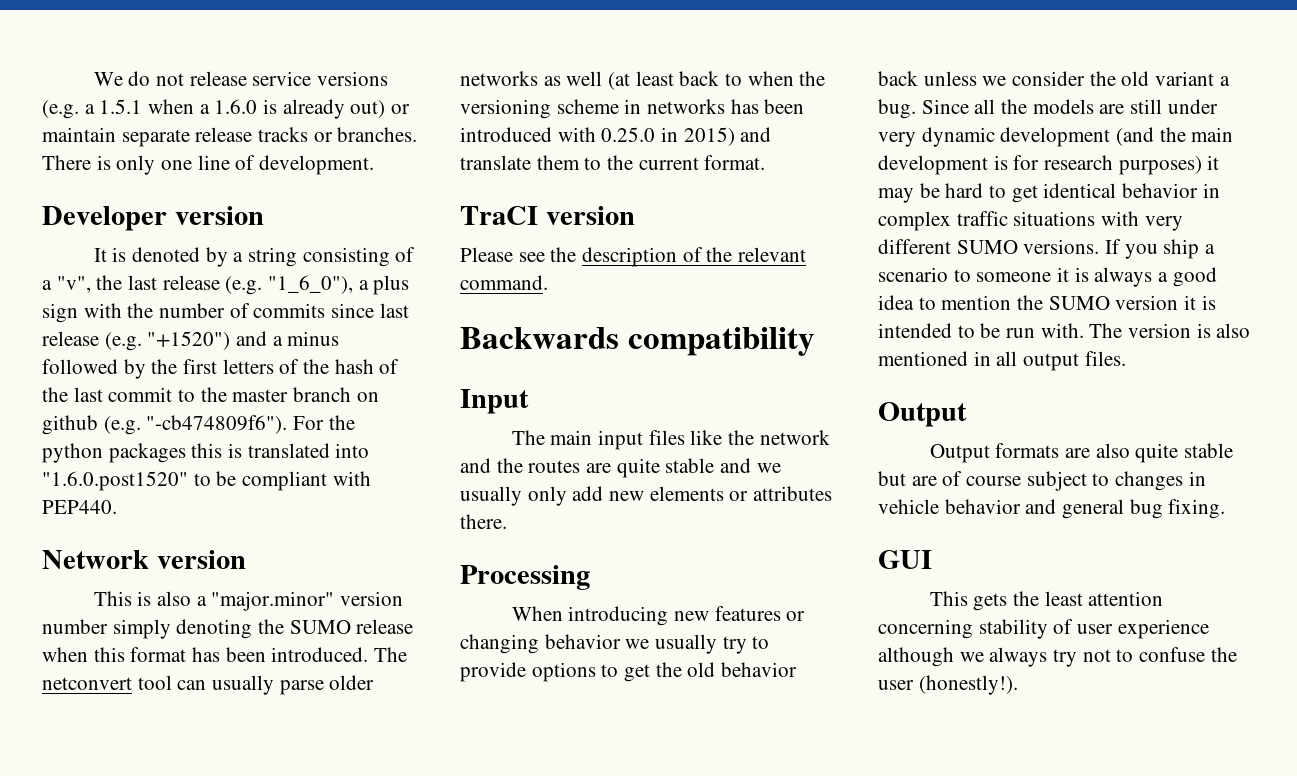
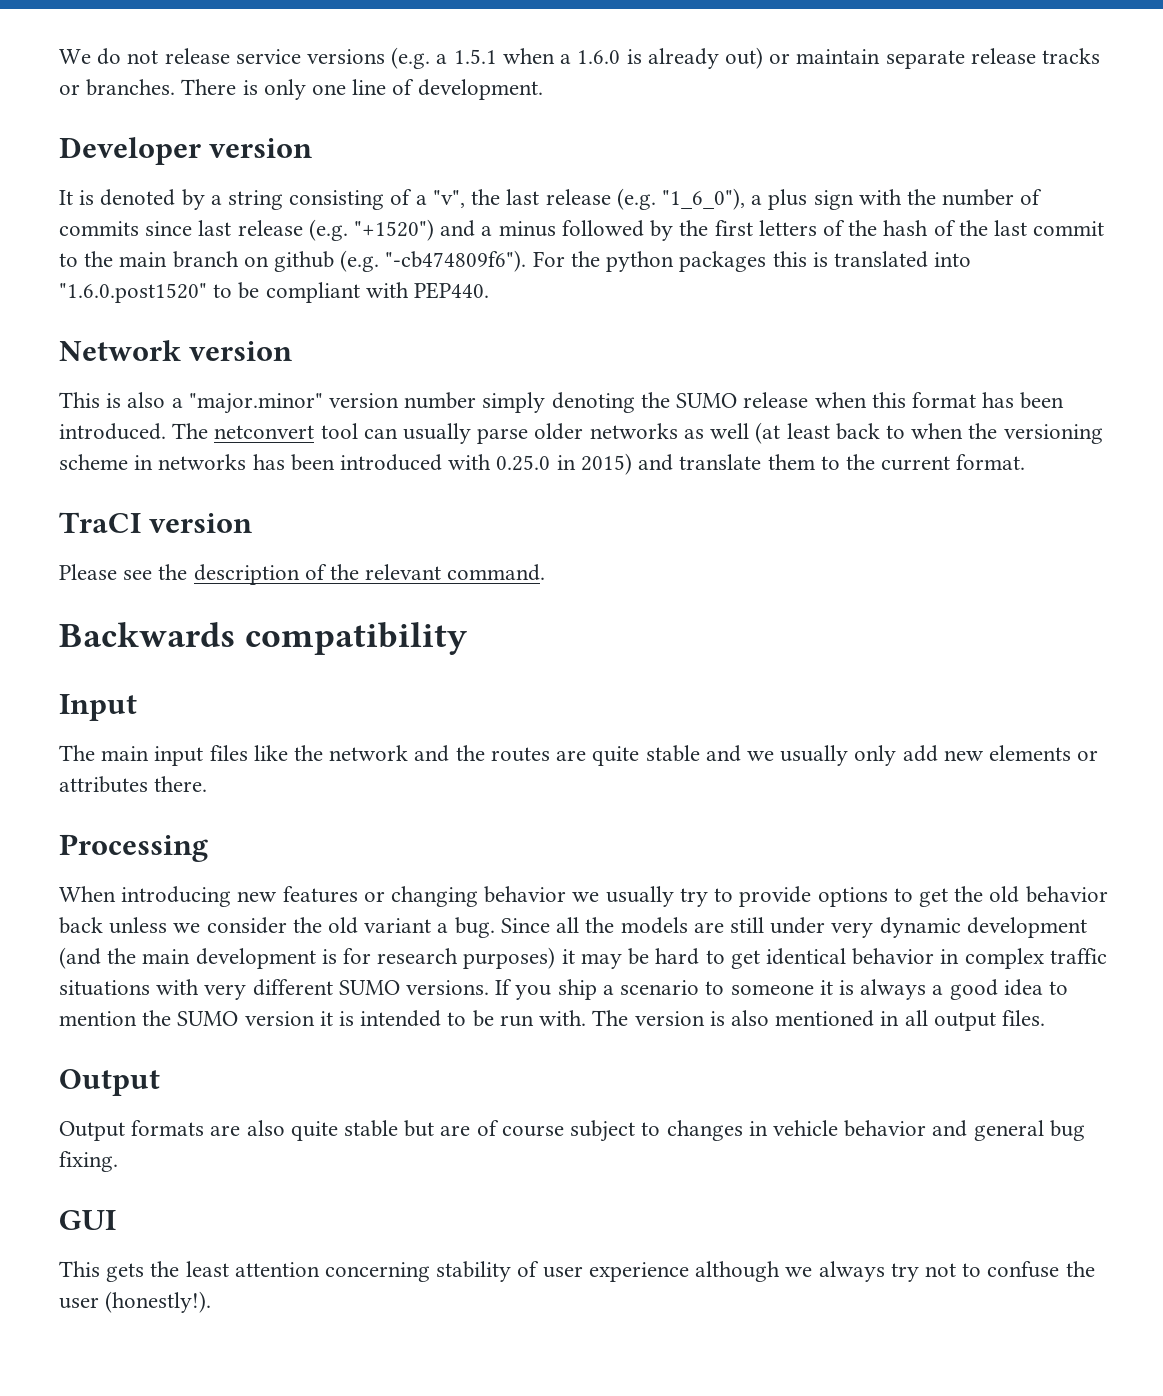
- It is denoted by a string consisting of a "v", the last release (e.g. "1_6_0"), a plus sign with the number of commits since last release (e.g. "+1520") and a minus followed by the first letters of the hash of the last commit to the master branch on github (e.g. "-cb474809f6").
+ It is denoted by a string consisting of a "v", the last release (e.g. "1_6_0"), a plus sign with the number of commits since last release (e.g. "+1520") and a minus followed by the first letters of the hash of the last commit to the main branch on github (e.g. "-cb474809f6").

